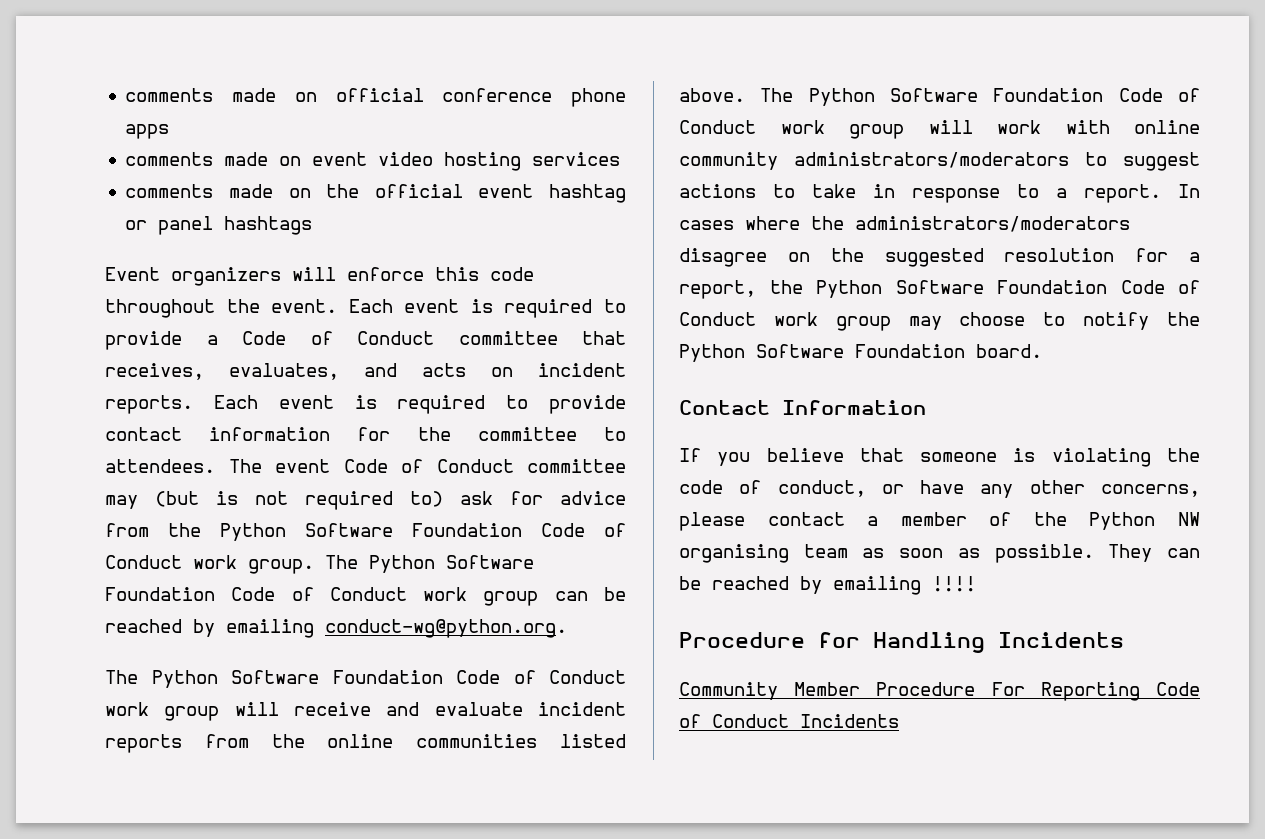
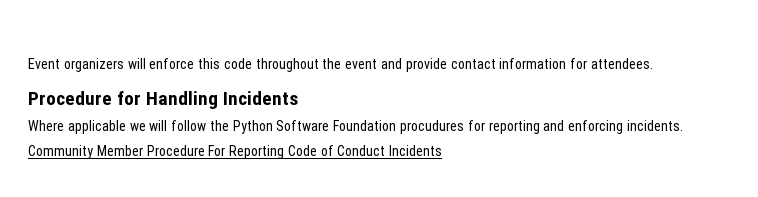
- comments made on official conference phone apps
- comments made on event video hosting services
- comments made on the official event hashtag or panel hashtags
- Event organizers will enforce this code throughout the event. Each event is required to provide a Code of Conduct committee that receives, evaluates, and acts on incident reports. Each event is required to provide contact information for the committee to attendees. The event Code of Conduct committee may (but is not required to) ask for advice from the Python Software Foundation Code of Conduct work group. The Python Software Foundation Code of Conduct work group can be reached by emailing conduct-wg@python.org.
- The Python Software Foundation Code of Conduct work group will receive and evaluate incident reports from the online communities listed above. The Python Software Foundation Code of Conduct work group will work with online community administrators/moderators to suggest actions to take in response to a report. In cases where the administrators/moderators disagree on the suggested resolution for a report, the Python Software Foundation Code of Conduct work group may choose to notify the Python Software Foundation board.
- Contact Information
- If you believe that someone is violating the code of conduct, or have any other concerns, please contact a member of the Python NW organising team as soon as possible. They can be reached by emailing !!!!
+ Event organizers will enforce this code throughout the event and provide contact information for attendees.
  Procedure for Handling Incidents
+ Where applicable we will follow the Python Software Foundation procudures for reporting and enforcing incidents.

